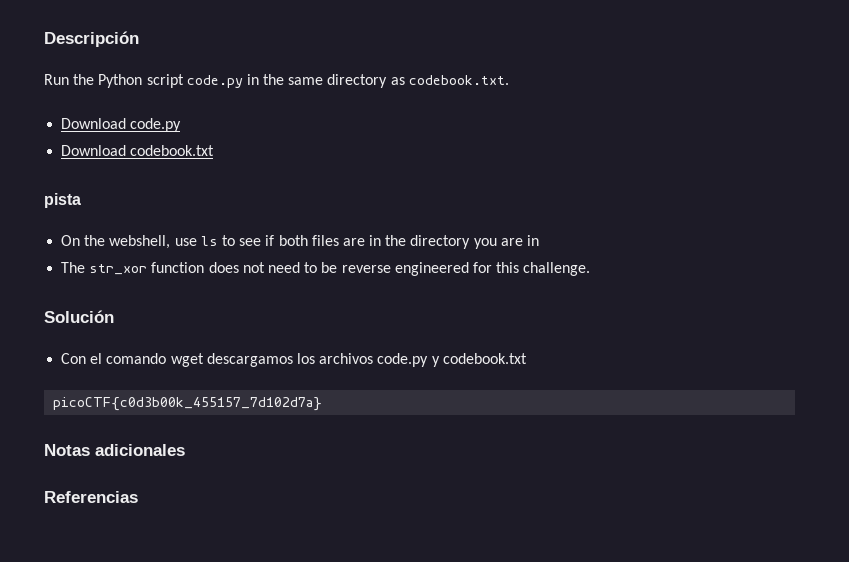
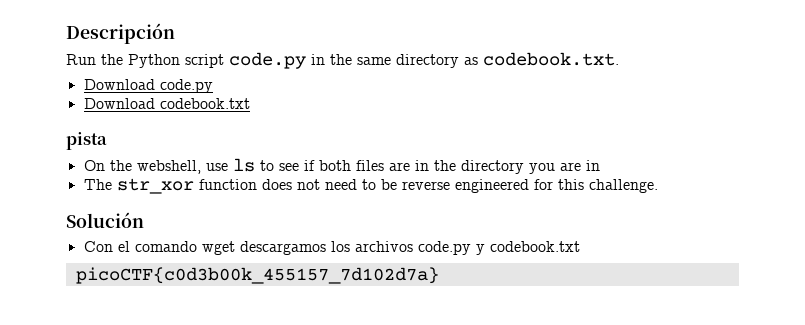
- Notas adicionales
- Referencias

